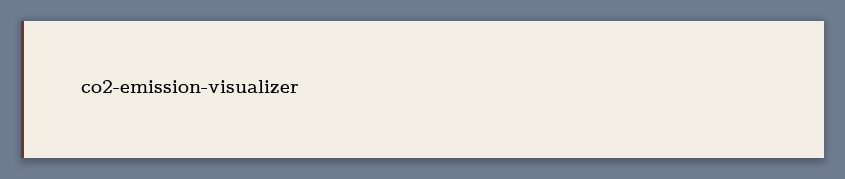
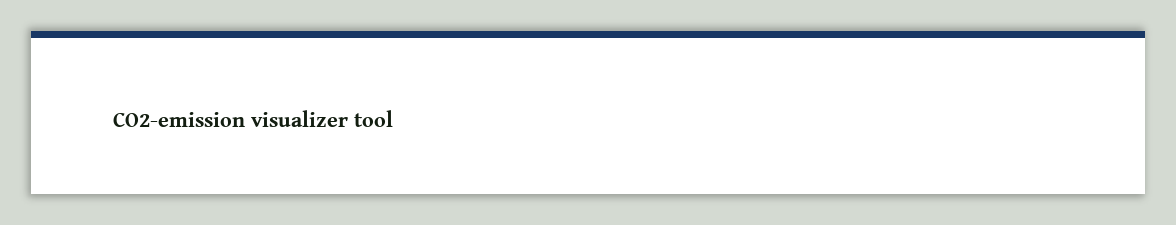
- co2-emission-visualizer
+ CO2-emission visualizer tool

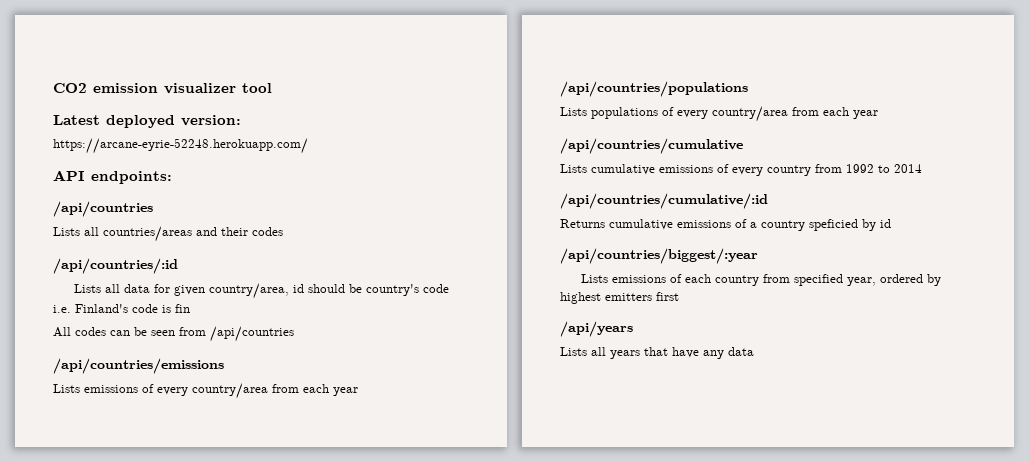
- CO2-emission visualizer tool
+ CO2 emission visualizer tool
+ Latest deployed version:
+ https://arcane-eyrie-52248.herokuapp.com/
+ API endpoints:
+ /api/countries
+ Lists all countries/areas and their codes
+ /api/countries/:id
+ Lists all data for given country/area, id should be country's code i.e. Finland's code is fin
+ All codes can be seen from /api/countries
+ /api/countries/emissions
+ Lists emissions of every country/area from each year
+ /api/countries/populations
+ Lists populations of every country/area from each year
+ /api/countries/cumulative
+ Lists cumulative emissions of every country from 1992 to 2014
+ /api/countries/cumulative/:id
+ Returns cumulative emissions of a country speficied by id
+ /api/countries/biggest/:year
+ Lists emissions of each country from specified year, ordered by highest emitters first
+ /api/years
+ Lists all years that have any data

